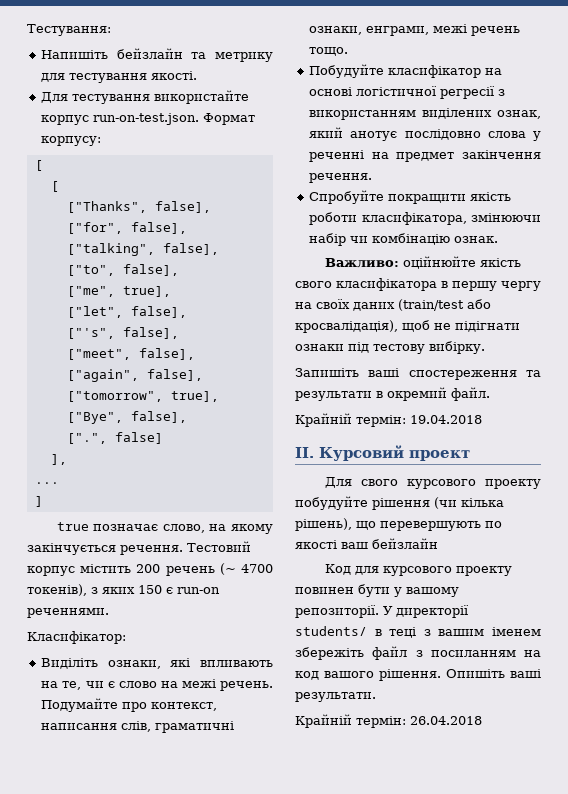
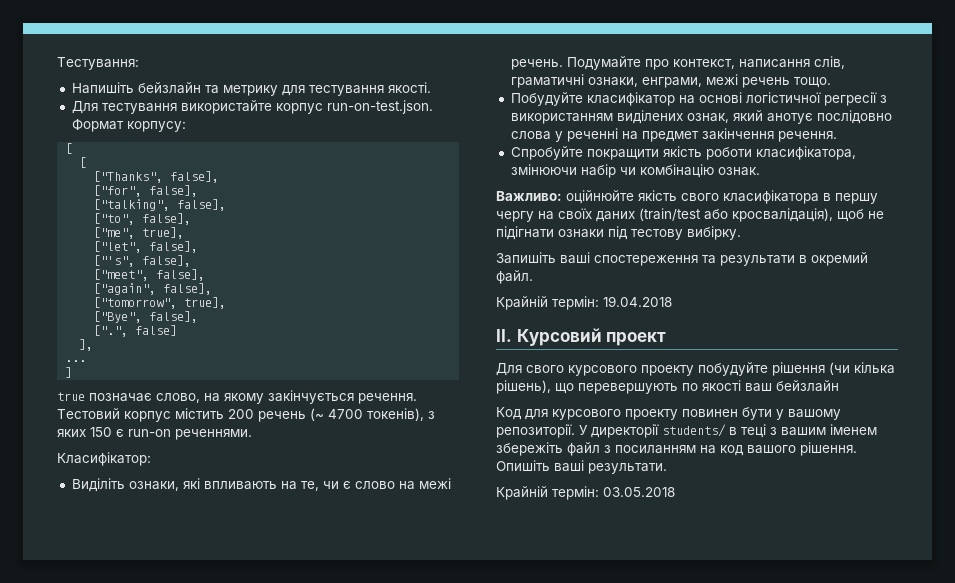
- Крайній термін: 26.04.2018
+ Крайній термін: 03.05.2018

